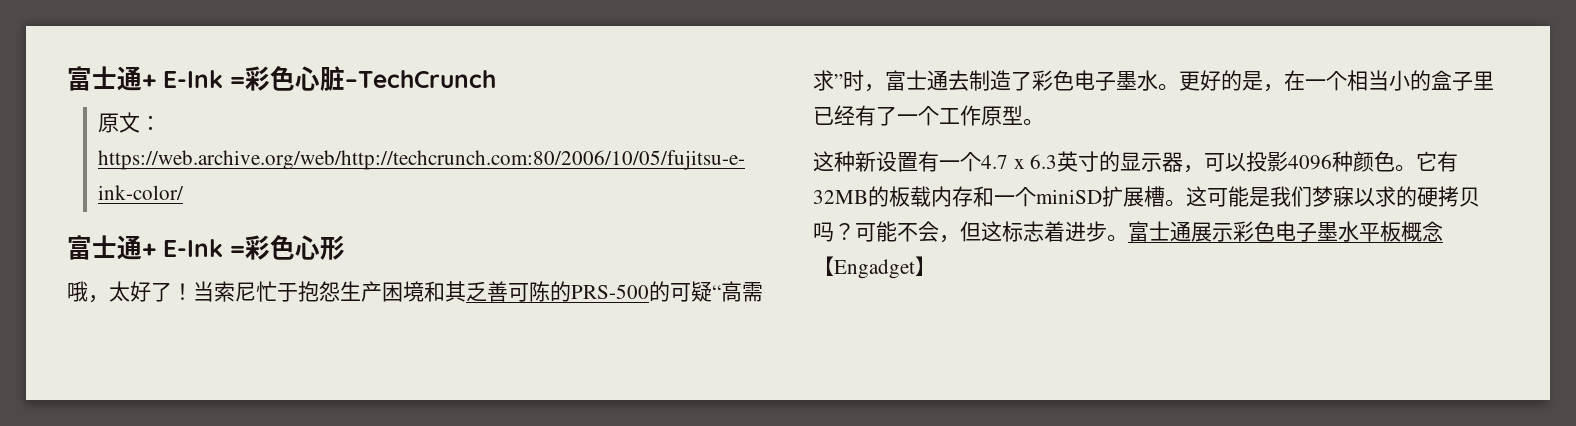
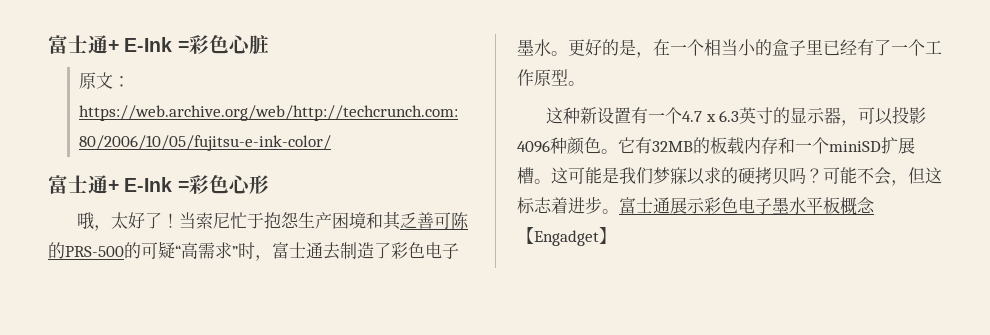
- 富士通+ E-Ink =彩色心脏–TechCrunch
+ 富士通+ E-Ink =彩色心脏

